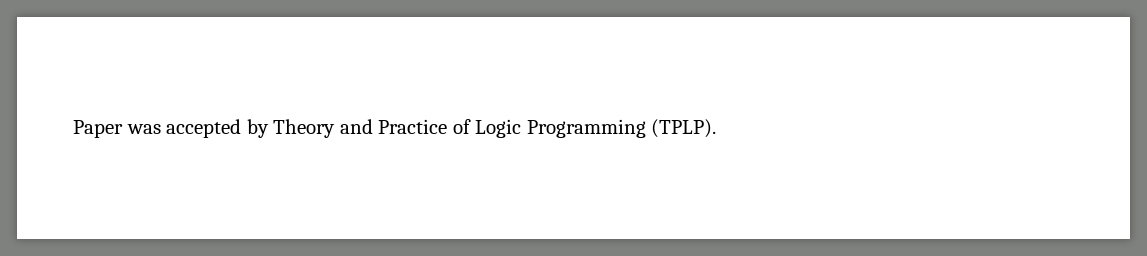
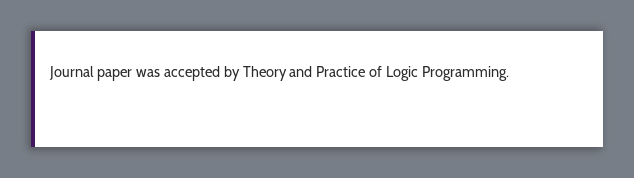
- Paper was accepted by Theory and Practice of Logic Programming (TPLP).
+ Journal paper was accepted by Theory and Practice of Logic Programming.

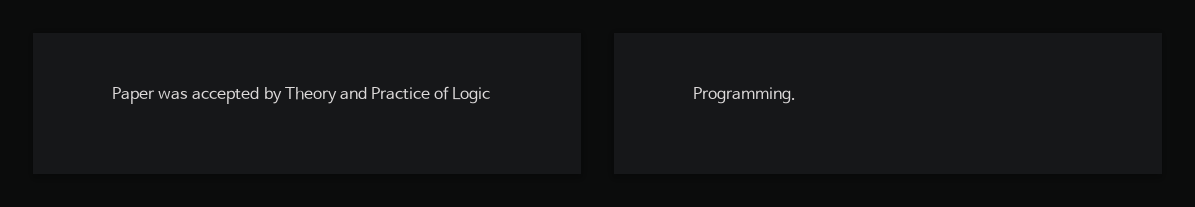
- Journal paper was accepted by Theory and Practice of Logic Programming.
+ Paper was accepted by Theory and Practice of Logic Programming.

